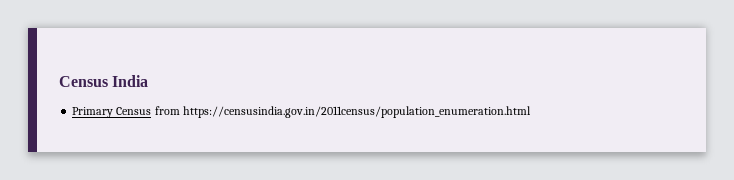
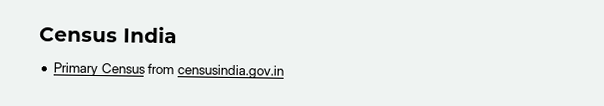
- Primary Census from https://censusindia.gov.in/2011census/population_enumeration.html
+ Primary Census from censusindia.gov.in

